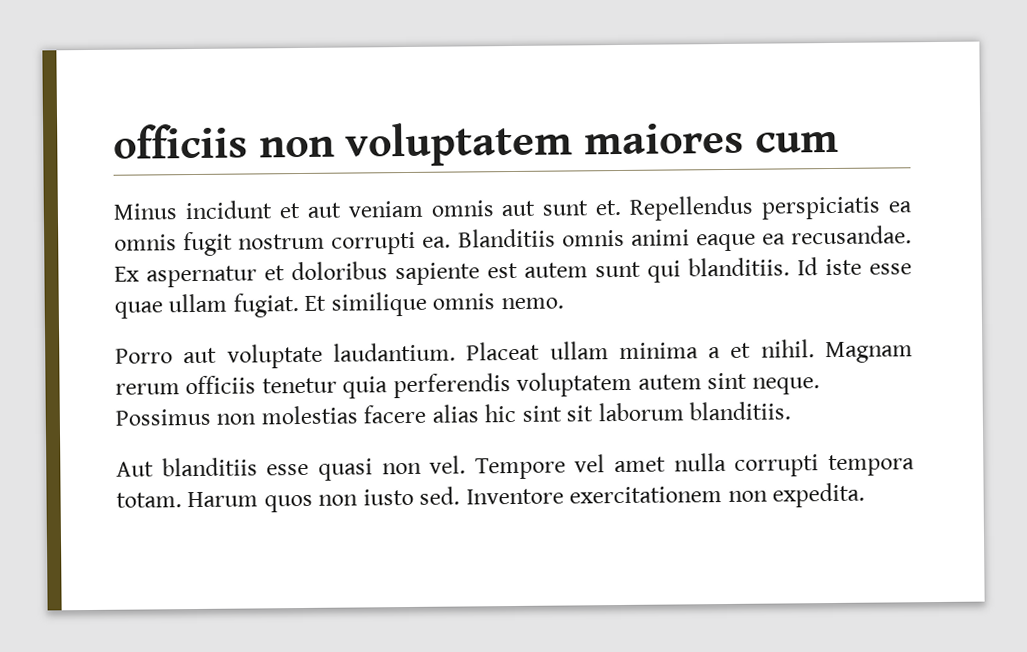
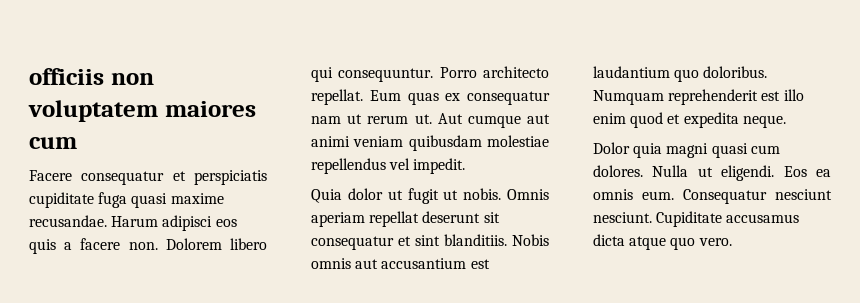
- Minus incidunt et aut veniam omnis aut sunt et. Repellendus perspiciatis ea omnis fugit nostrum corrupti ea. Blanditiis omnis animi eaque ea recusandae. Ex aspernatur et doloribus sapiente est autem sunt qui blanditiis. Id iste esse quae ullam fugiat. Et similique omnis nemo.
- Porro aut voluptate laudantium. Placeat ullam minima a et nihil. Magnam rerum officiis tenetur quia perferendis voluptatem autem sint neque. Possimus non molestias facere alias hic sint sit laborum blanditiis.
- Aut blanditiis esse quasi non vel. Tempore vel amet nulla corrupti tempora totam. Harum quos non iusto sed. Inventore exercitationem non expedita.
+ Facere consequatur et perspiciatis cupiditate fuga quasi maxime recusandae. Harum adipisci eos quis a facere non. Dolorem libero qui consequuntur. Porro architecto repellat. Eum quas ex consequatur nam ut rerum ut. Aut cumque aut animi veniam quibusdam molestiae repellendus vel impedit.
+ Quia dolor ut fugit ut nobis. Omnis aperiam repellat deserunt sit consequatur et sint blanditiis. Nobis omnis aut accusantium est laudantium quo doloribus. Numquam reprehenderit est illo enim quod et expedita neque.
+ Dolor quia magni quasi cum dolores. Nulla ut eligendi. Eos ea omnis eum. Consequatur nesciunt nesciunt. Cupiditate accusamus dicta atque quo vero.

